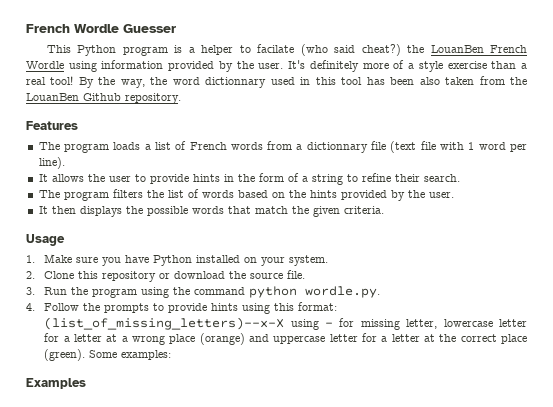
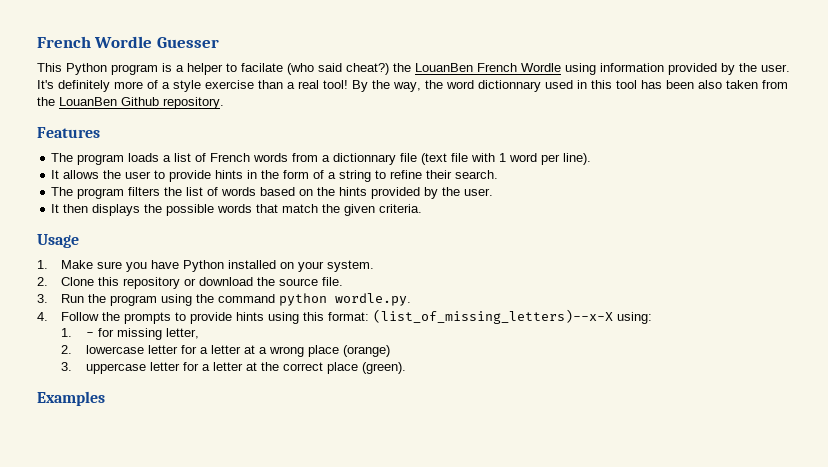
- 4. Follow the prompts to provide hints using this format: (list_of_missing_letters)--x-X using - for missing letter, lowercase letter for a letter at a wrong place (orange) and uppercase letter for a letter at the correct place (green). Some examples:
+ 4. Follow the prompts to provide hints using this format: (list_of_missing_letters)--x-X using:
+ 1. - for missing letter,
+ 2. lowercase letter for a letter at a wrong place (orange)
+ 3. uppercase letter for a letter at the correct place (green).

